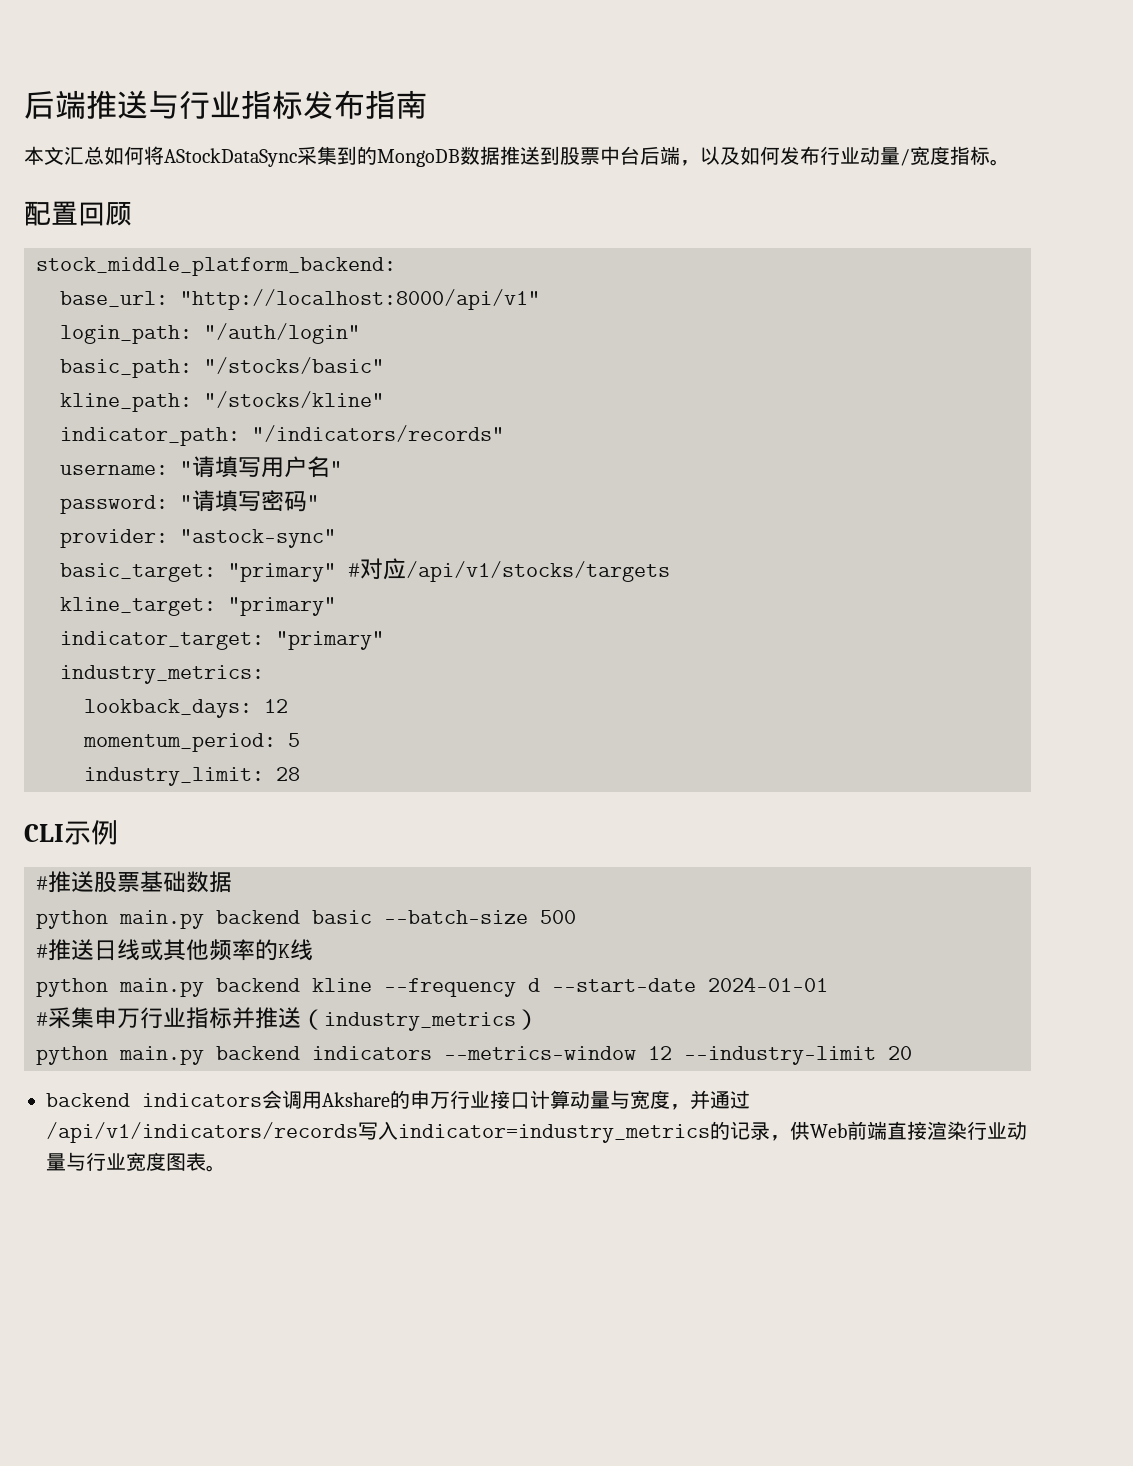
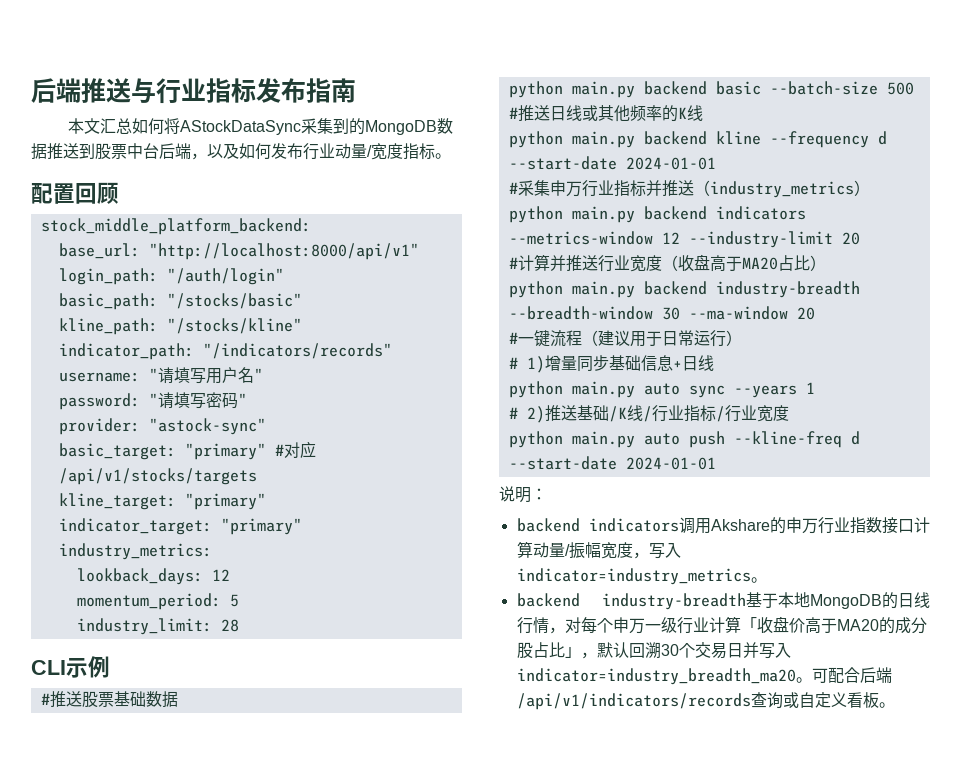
- backend indicators会调用Akshare的申万行业接口计算动量与宽度，并通过/api/v1/indicators/records写入indicator=industry_metrics的记录，供Web前端直接渲染行业动量与行业宽度图表。
+ #计算并推送行业宽度（收盘高于MA20占比）
+ python main.py backend industry-breadth --breadth-window 30 --ma-window 20
+ #一键流程（建议用于日常运行）
+ # 1)增量同步基础信息+日线
+ python main.py auto sync --years 1
+ # 2)推送基础/K线/行业指标/行业宽度
+ python main.py auto push --kline-freq d --start-date 2024-01-01
+ 说明：
+ backend indicators调用Akshare的申万行业指数接口计算动量/振幅宽度，写入indicator=industry_metrics。
+ backend industry-breadth基于本地MongoDB的日线行情，对每个申万一级行业计算「收盘价高于MA20的成分股占比」，默认回溯30个交易日并写入indicator=industry_breadth_ma20。可配合后端/api/v1/indicators/records查询或自定义看板。

